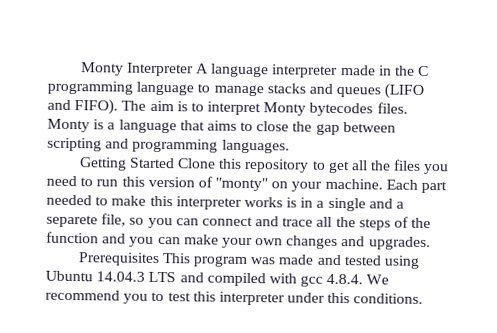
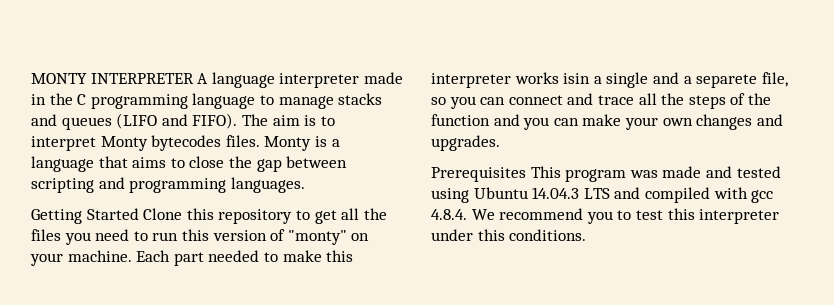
- Monty Interpreter A language interpreter made in the C programming language to manage stacks and queues (LIFO and FIFO).
+ MONTY INTERPRETER A language interpreter made in the C programming language to manage stacks and queues (LIFO and FIFO).
- Each part needed to make this interpreter works is in a single and a separete file, so you can connect and trace all the steps of the function and you can make your own changes and upgrades.
+ Each part needed to make this interpreter works isin a single and a separete file, so you can connect and trace all the steps of the function and you can make your own changes and upgrades.

